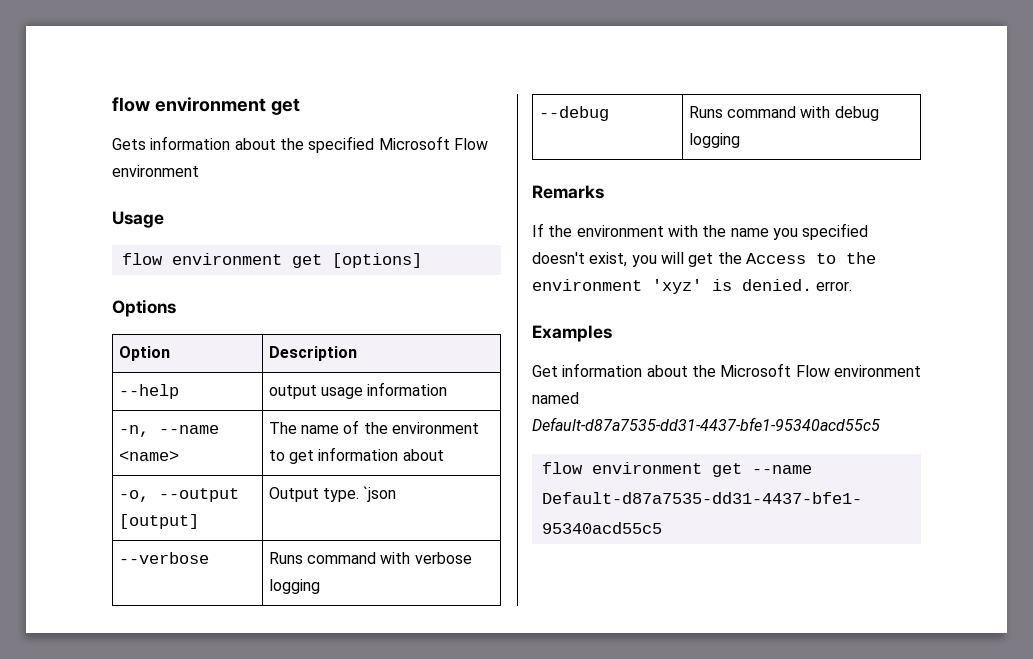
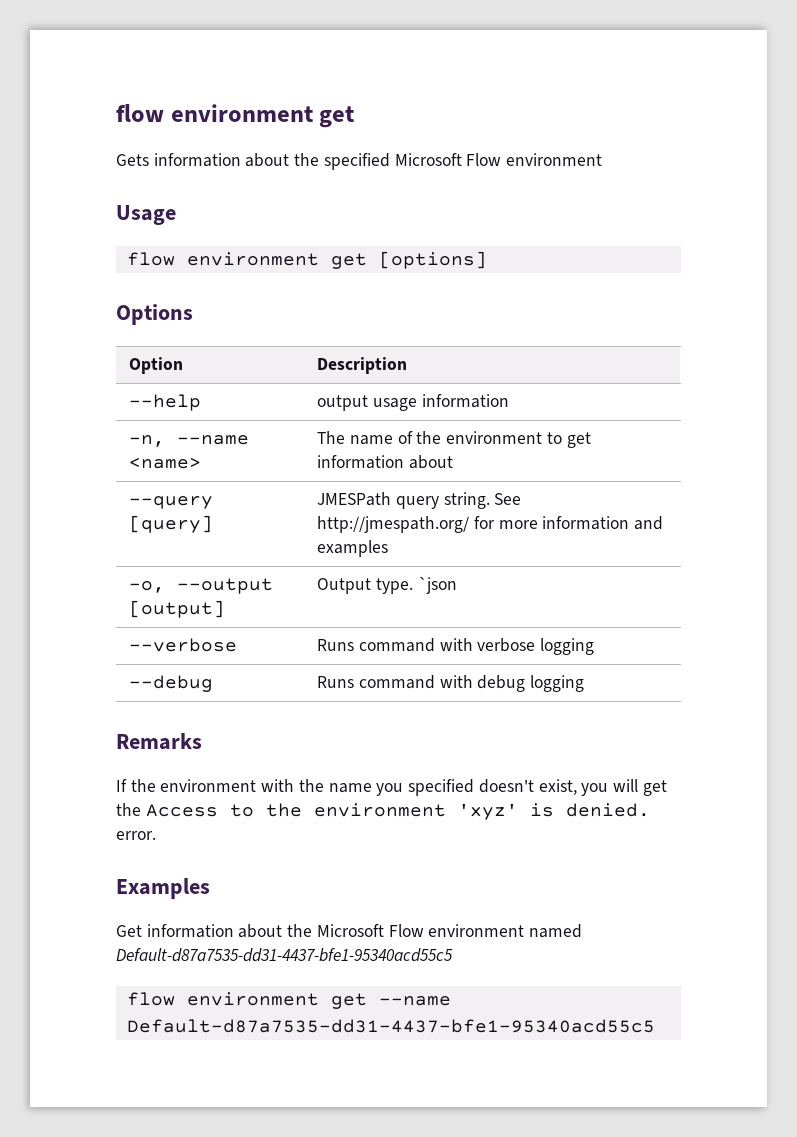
+ --query [query] | JMESPath query string. See http://jmespath.org/ for more information and examples

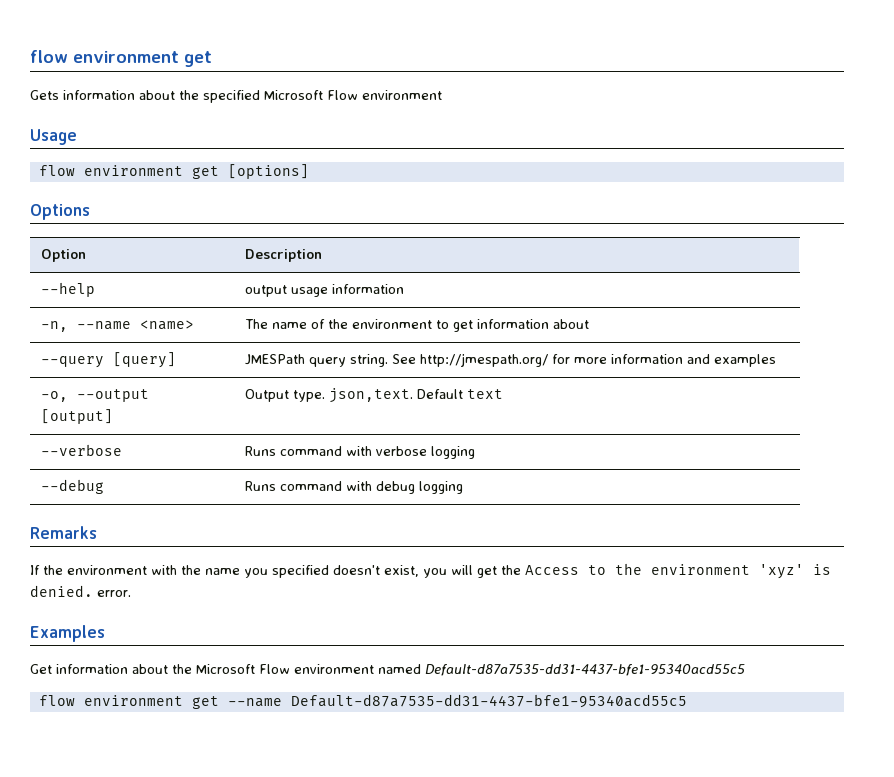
- -o, --output [output] | Output type. `json
+ -o, --output [output] | Output type. json,text. Default text

